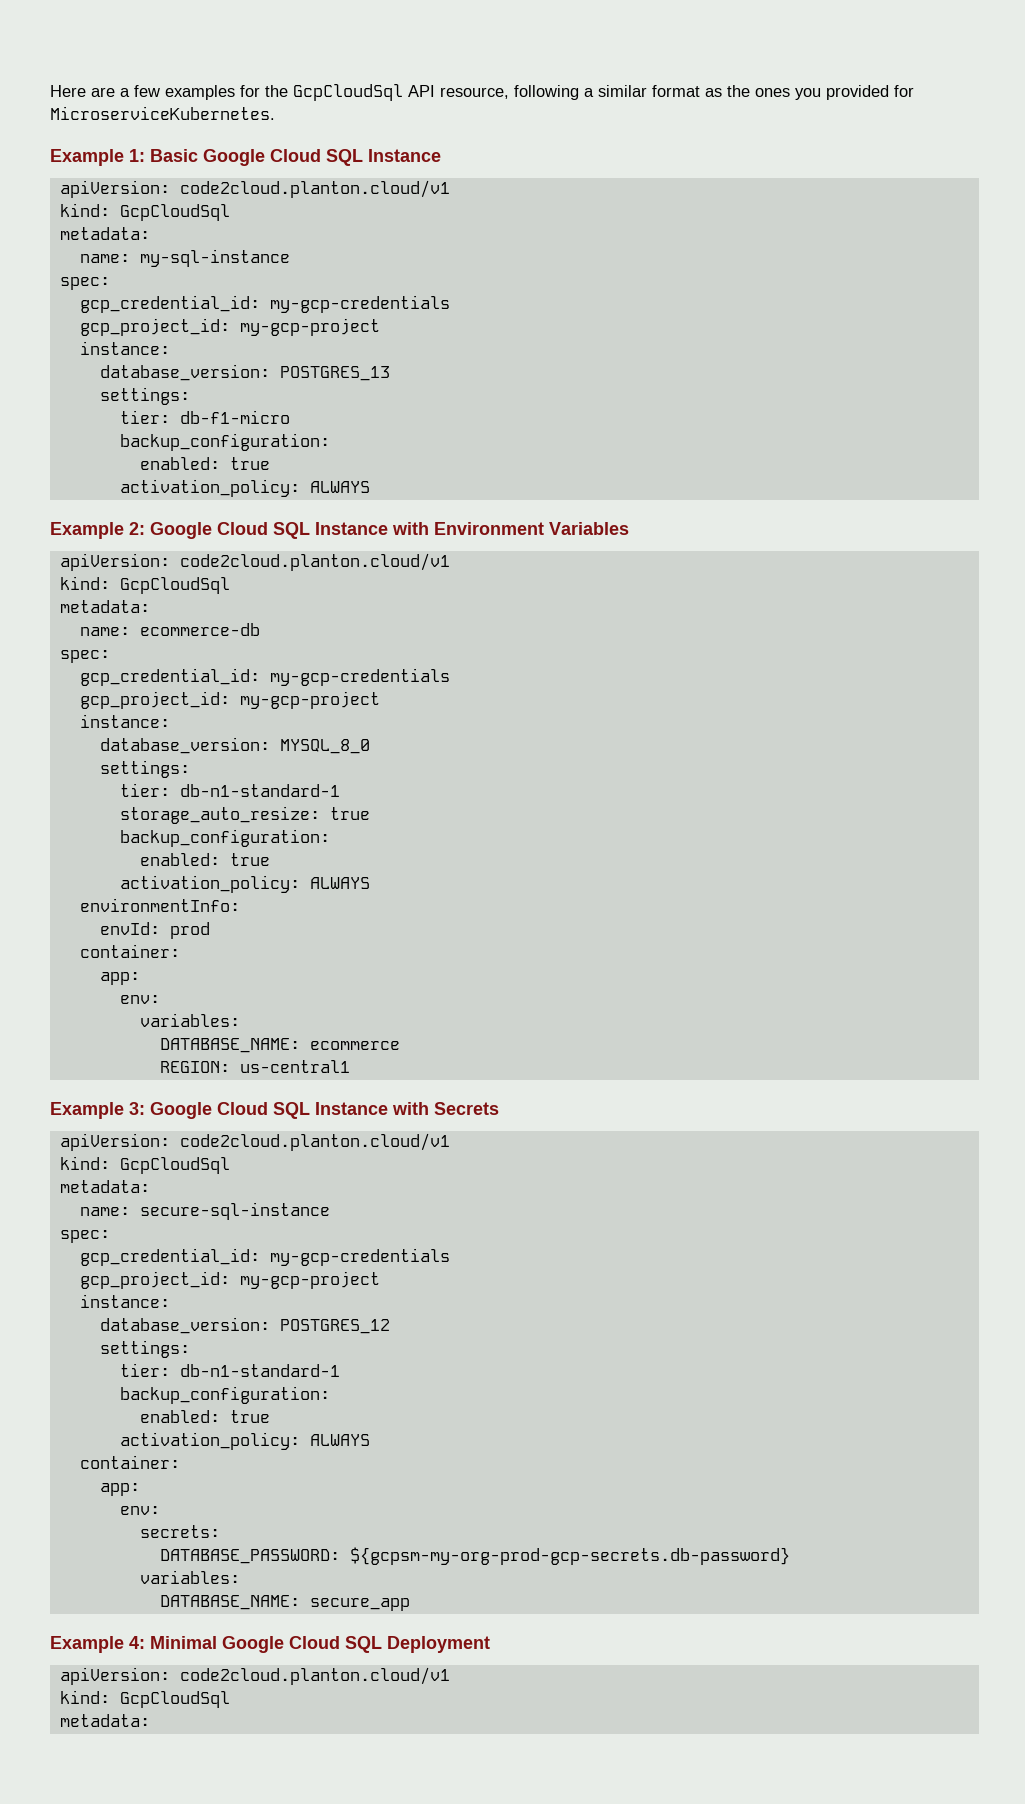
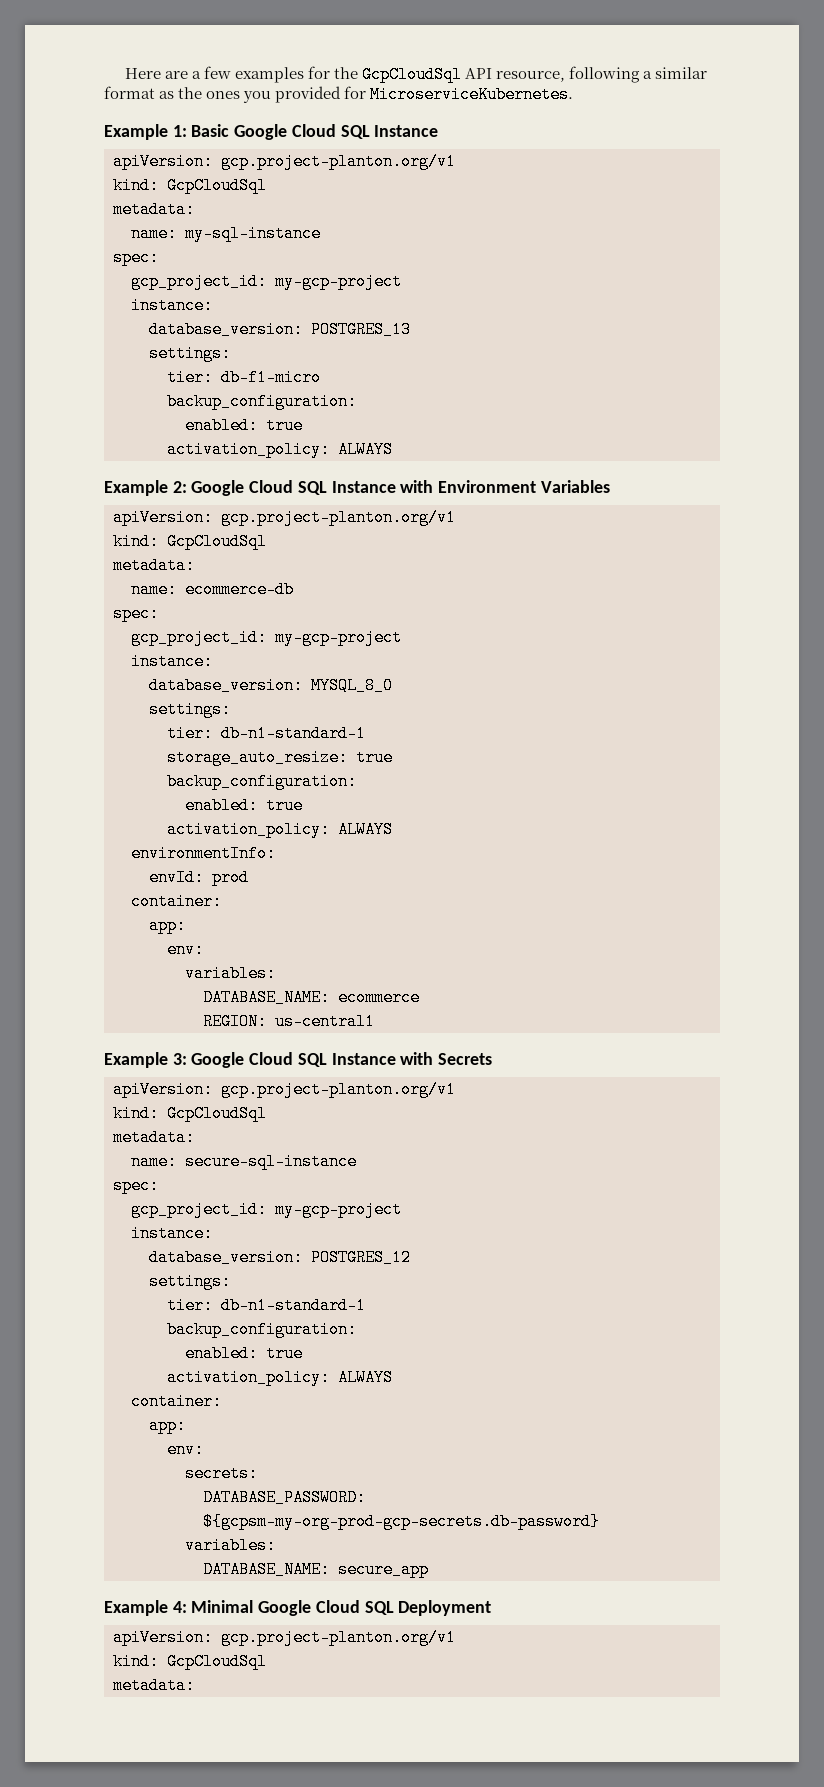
  Example 1: Basic Google Cloud SQL Instance
- apiVersion: code2cloud.planton.cloud/v1
+ apiVersion: gcp.project-planton.org/v1
  name: my-sql-instance
  spec:
- gcp_credential_id: my-gcp-credentials
  Example 2: Google Cloud SQL Instance with Environment Variables
- apiVersion: code2cloud.planton.cloud/v1
+ apiVersion: gcp.project-planton.org/v1
  name: ecommerce-db
  spec:
- gcp_credential_id: my-gcp-credentials
  Example 3: Google Cloud SQL Instance with Secrets
- apiVersion: code2cloud.planton.cloud/v1
+ apiVersion: gcp.project-planton.org/v1
  name: secure-sql-instance
  spec:
- gcp_credential_id: my-gcp-credentials
  Example 4: Minimal Google Cloud SQL Deployment
- apiVersion: code2cloud.planton.cloud/v1
+ apiVersion: gcp.project-planton.org/v1

